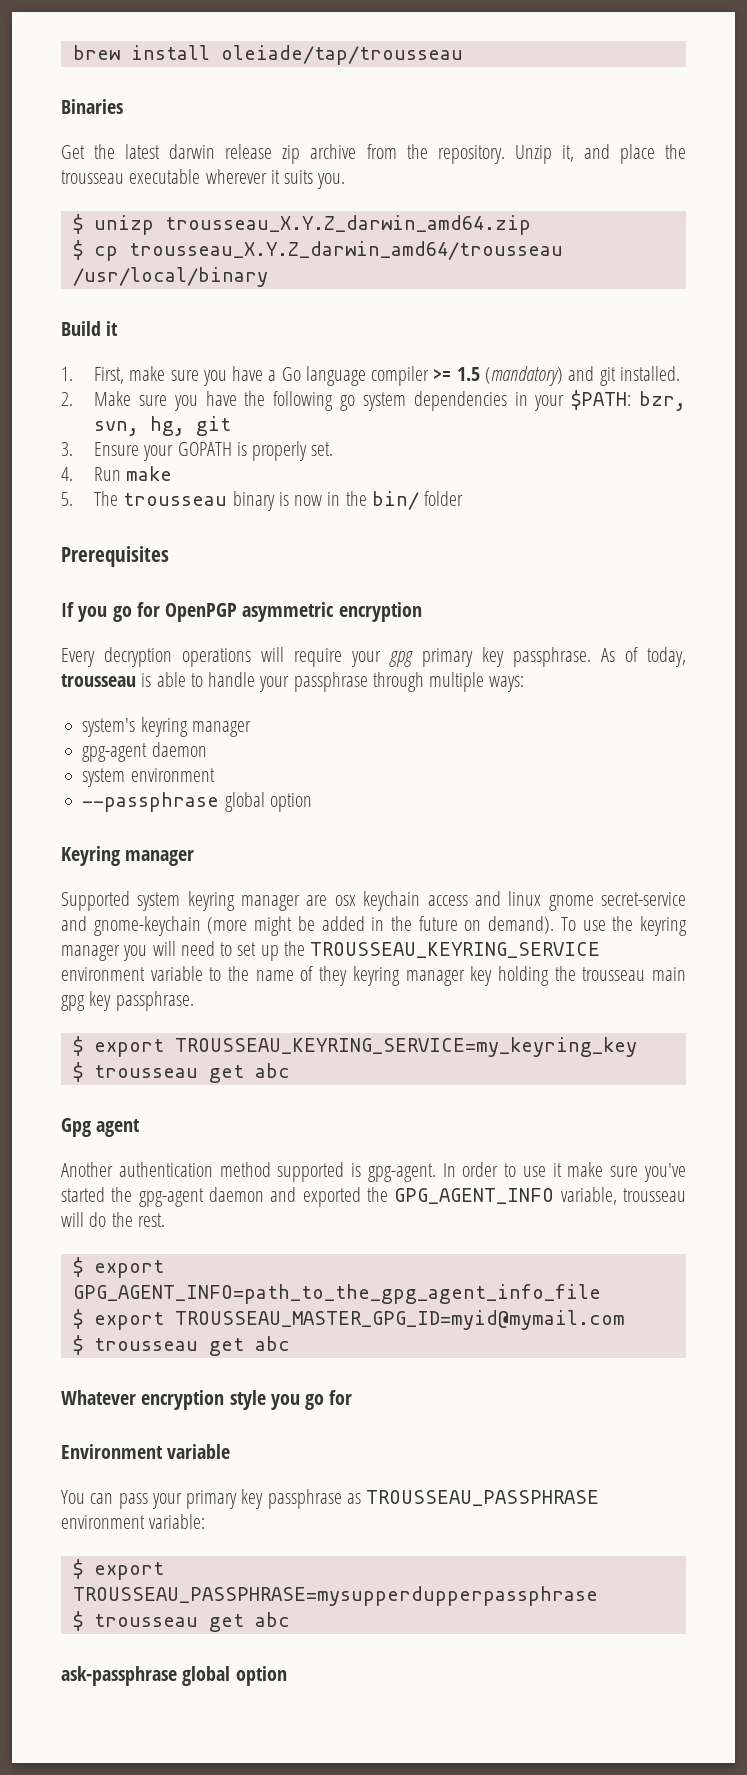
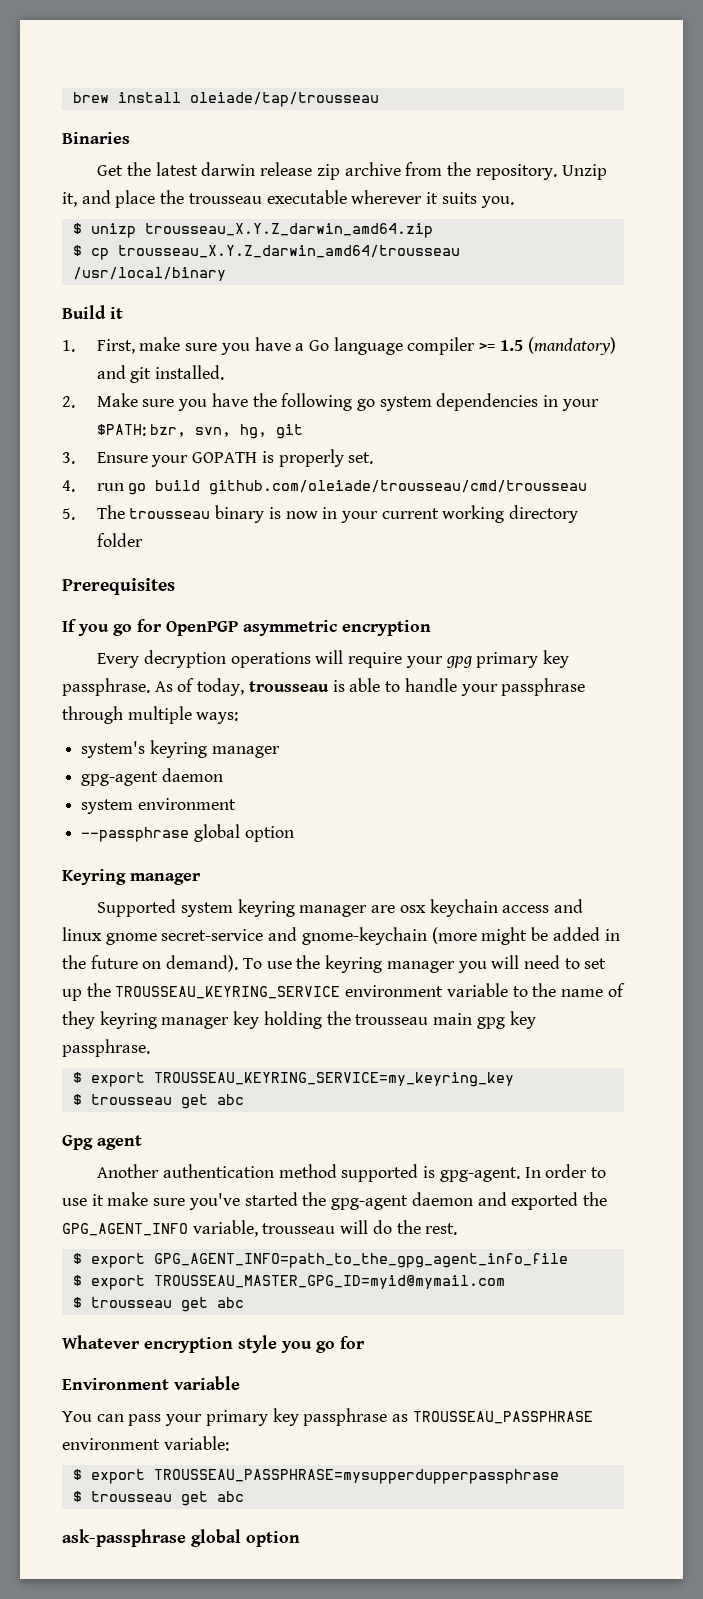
- 4. Run make
+ 4. run go build github.com/oleiade/trousseau/cmd/trousseau
- 5. The trousseau binary is now in the bin/ folder
+ 5. The trousseau binary is now in your current working directory folder

